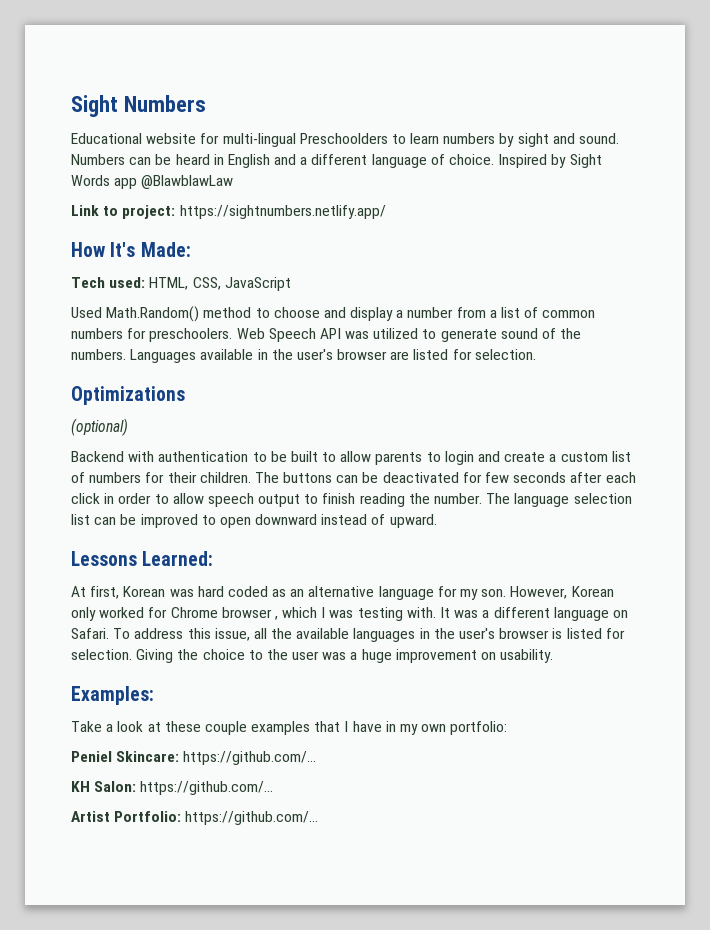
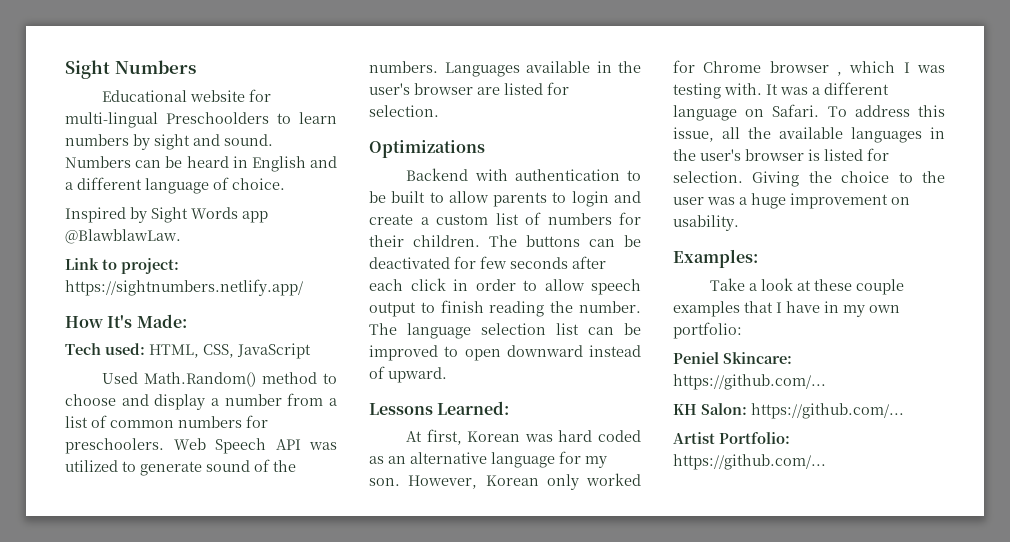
- Numbers can be heard in English and a different language of choice. Inspired by Sight Words app @BlawblawLaw
+ Numbers can be heard in English and a different language of choice.
+ Inspired by Sight Words app @BlawblawLaw.
- (optional)

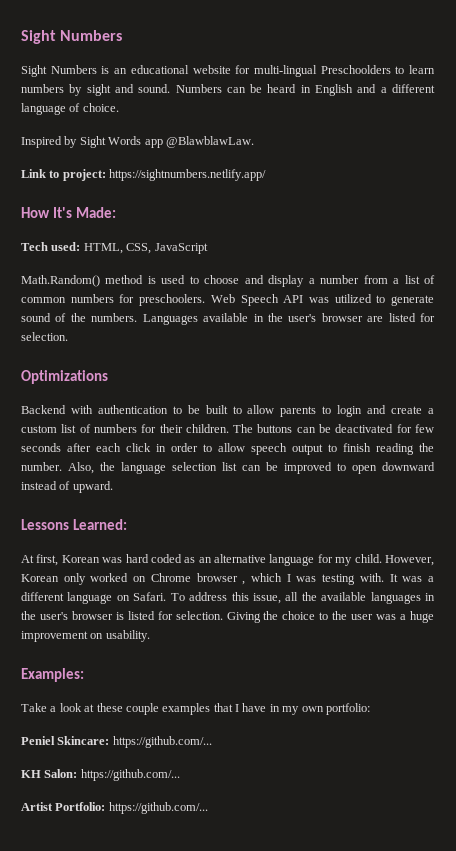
- Educational website for multi-lingual Preschoolders to learn numbers by sight and sound.
+ Sight Numbers is an educational website for multi-lingual Preschoolders to learn numbers by sight and sound.
- Used Math.Random() method to choose and display a number from a list of common numbers for preschoolers.
+ Math.Random() method is used to choose and display a number from a list of common numbers for preschoolers.
- The language selection list can be improved to open downward instead of upward.
+ Also, the language selection list can be improved to open downward instead of upward.
- At first, Korean was hard coded as an alternative language for my son.
+ At first, Korean was hard coded as an alternative language for my child.
- However, Korean only worked for Chrome browser , which I was testing with.
+ However, Korean only worked on Chrome browser , which I was testing with.

